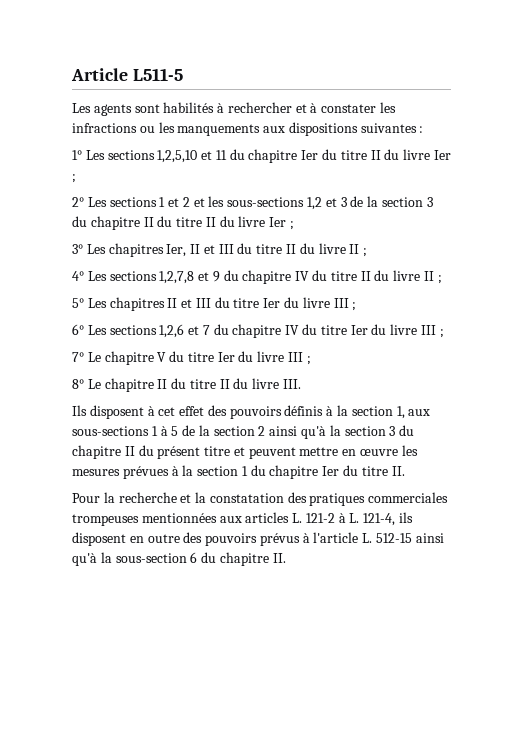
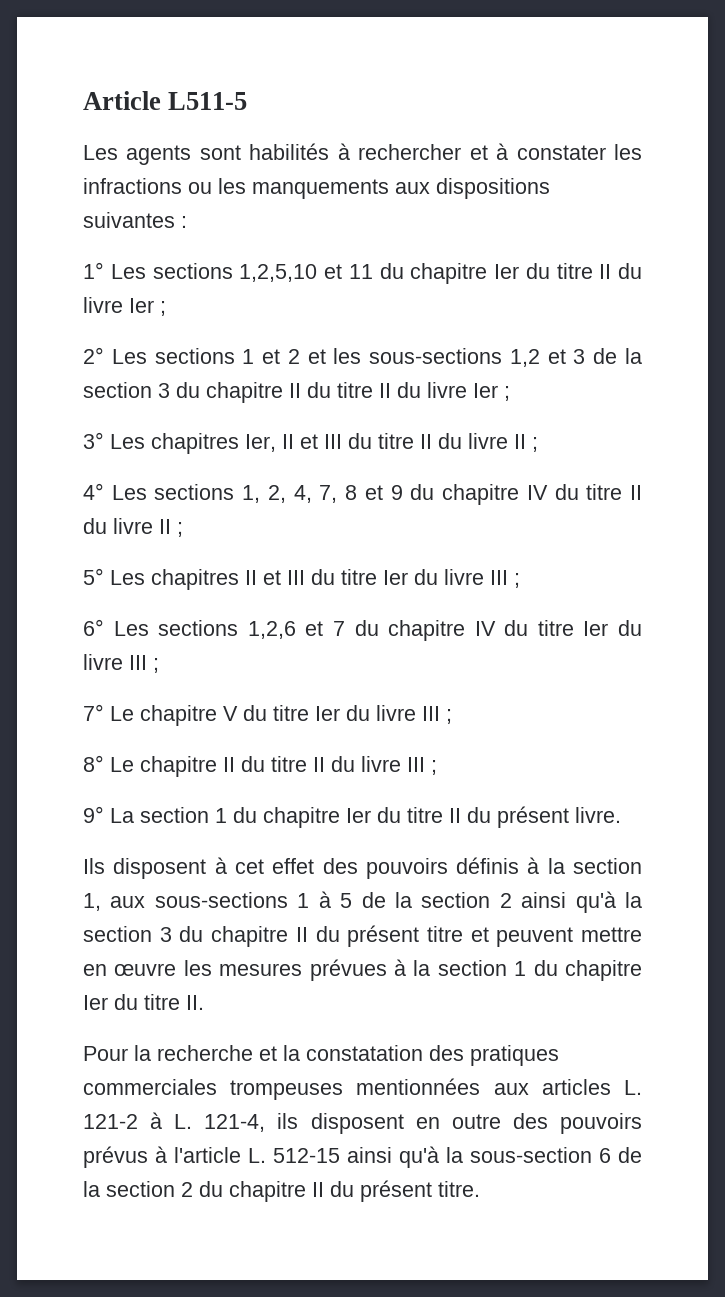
- 4° Les sections 1,2,7,8 et 9 du chapitre IV du titre II du livre II ;
+ 4° Les sections 1, 2, 4, 7, 8 et 9 du chapitre IV du titre II du livre II ;
- 8° Le chapitre II du titre II du livre III.
+ 8° Le chapitre II du titre II du livre III ;
+ 9° La section 1 du chapitre Ier du titre II du présent livre.
- Pour la recherche et la constatation des pratiques commerciales trompeuses mentionnées aux articles L. 121-2 à L. 121-4, ils disposent en outre des pouvoirs prévus à l'article L. 512-15 ainsi qu'à la sous-section 6 du chapitre II.
+ Pour la recherche et la constatation des pratiques commerciales trompeuses mentionnées aux articles L. 121-2 à L. 121-4, ils disposent en outre des pouvoirs prévus à l'article L. 512-15 ainsi qu'à la sous-section 6 de la section 2 du chapitre II du présent titre.

